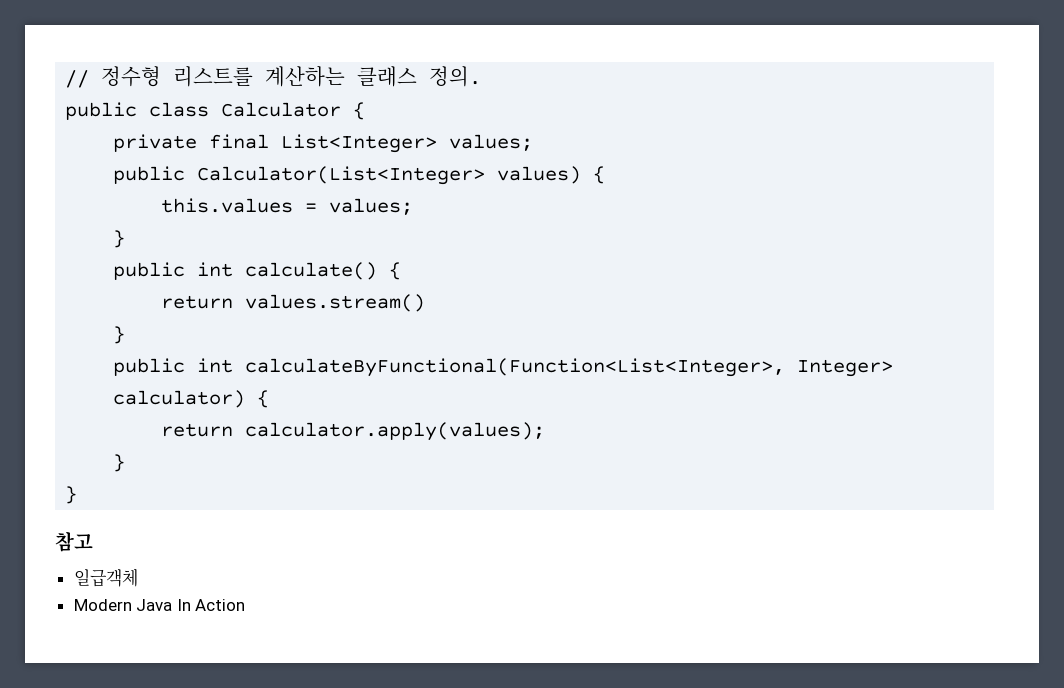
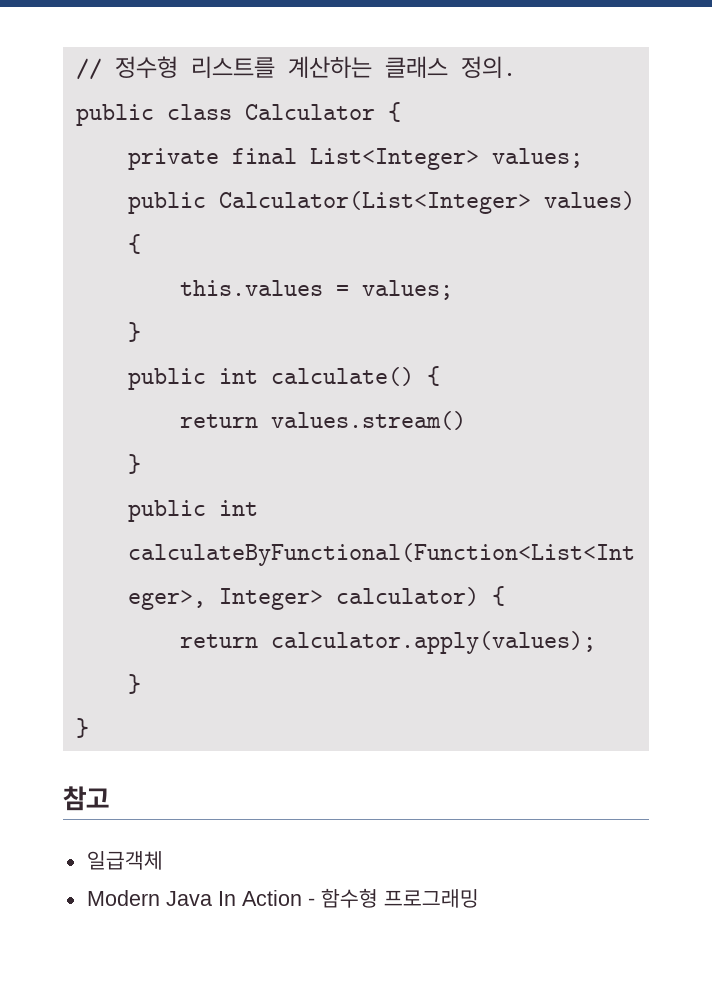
- Modern Java In Action
+ Modern Java In Action - 함수형 프로그래밍

